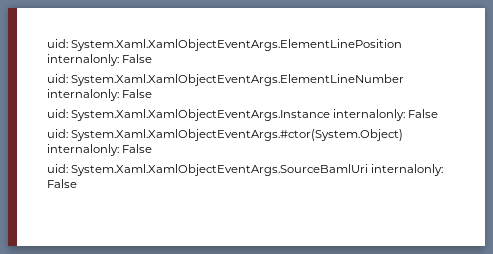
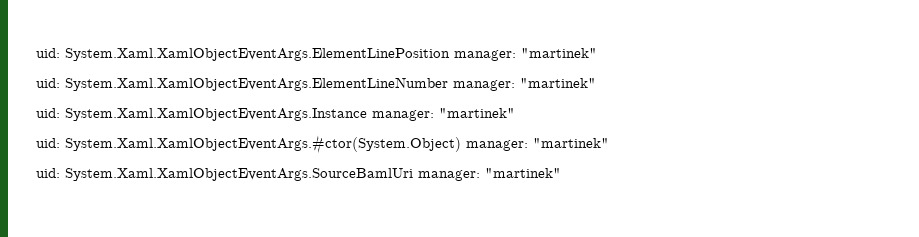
- uid: System.Xaml.XamlObjectEventArgs.ElementLinePosition internalonly: False
+ uid: System.Xaml.XamlObjectEventArgs.ElementLinePosition manager: "martinek"
- uid: System.Xaml.XamlObjectEventArgs.ElementLineNumber internalonly: False
+ uid: System.Xaml.XamlObjectEventArgs.ElementLineNumber manager: "martinek"
- uid: System.Xaml.XamlObjectEventArgs.Instance internalonly: False
+ uid: System.Xaml.XamlObjectEventArgs.Instance manager: "martinek"
- uid: System.Xaml.XamlObjectEventArgs.#ctor(System.Object) internalonly: False
+ uid: System.Xaml.XamlObjectEventArgs.#ctor(System.Object) manager: "martinek"
- uid: System.Xaml.XamlObjectEventArgs.SourceBamlUri internalonly: False
+ uid: System.Xaml.XamlObjectEventArgs.SourceBamlUri manager: "martinek"

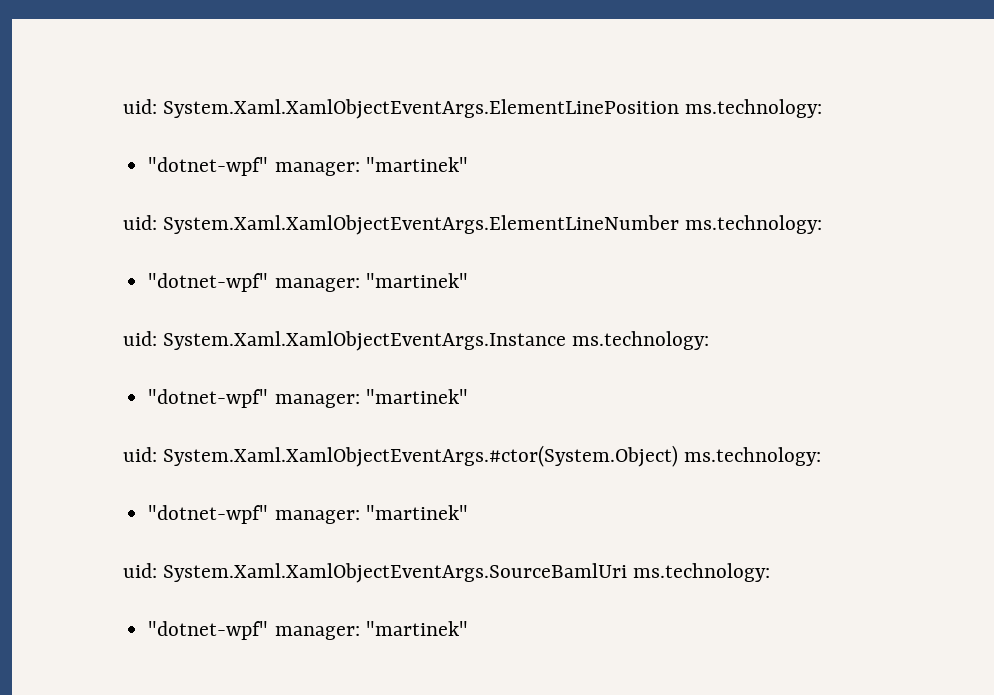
- uid: System.Xaml.XamlObjectEventArgs.ElementLinePosition manager: "martinek"
+ uid: System.Xaml.XamlObjectEventArgs.ElementLinePosition ms.technology:
+ "dotnet-wpf" manager: "martinek"
- uid: System.Xaml.XamlObjectEventArgs.ElementLineNumber manager: "martinek"
+ uid: System.Xaml.XamlObjectEventArgs.ElementLineNumber ms.technology:
+ "dotnet-wpf" manager: "martinek"
- uid: System.Xaml.XamlObjectEventArgs.Instance manager: "martinek"
+ uid: System.Xaml.XamlObjectEventArgs.Instance ms.technology:
+ "dotnet-wpf" manager: "martinek"
- uid: System.Xaml.XamlObjectEventArgs.#ctor(System.Object) manager: "martinek"
+ uid: System.Xaml.XamlObjectEventArgs.#ctor(System.Object) ms.technology:
+ "dotnet-wpf" manager: "martinek"
- uid: System.Xaml.XamlObjectEventArgs.SourceBamlUri manager: "martinek"
+ uid: System.Xaml.XamlObjectEventArgs.SourceBamlUri ms.technology:
+ "dotnet-wpf" manager: "martinek"

